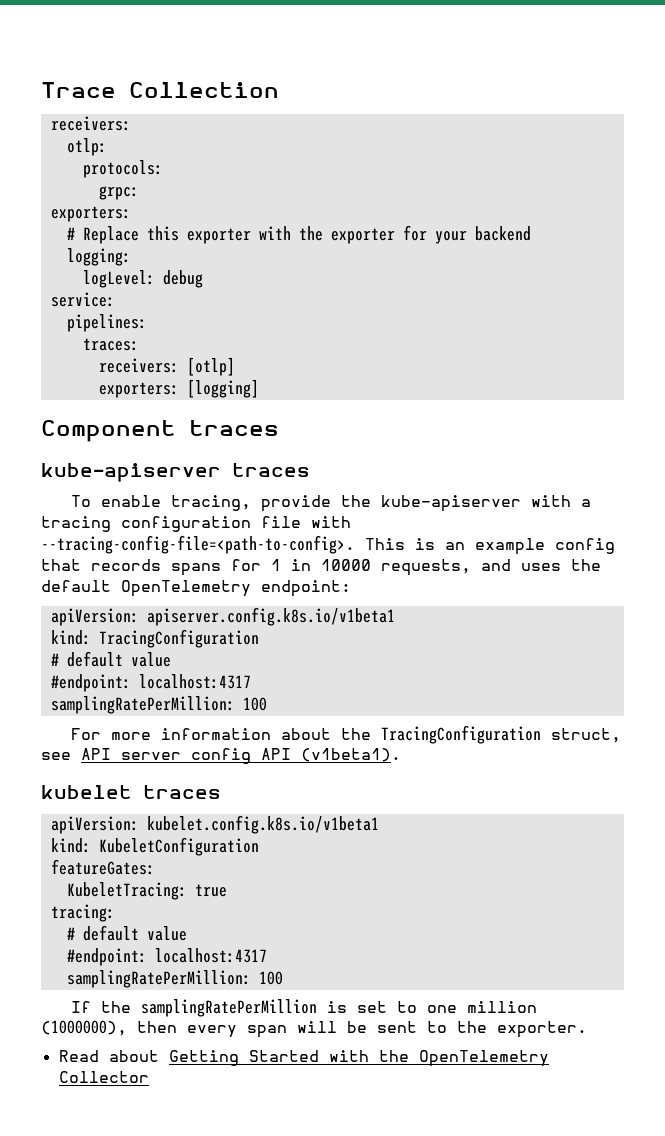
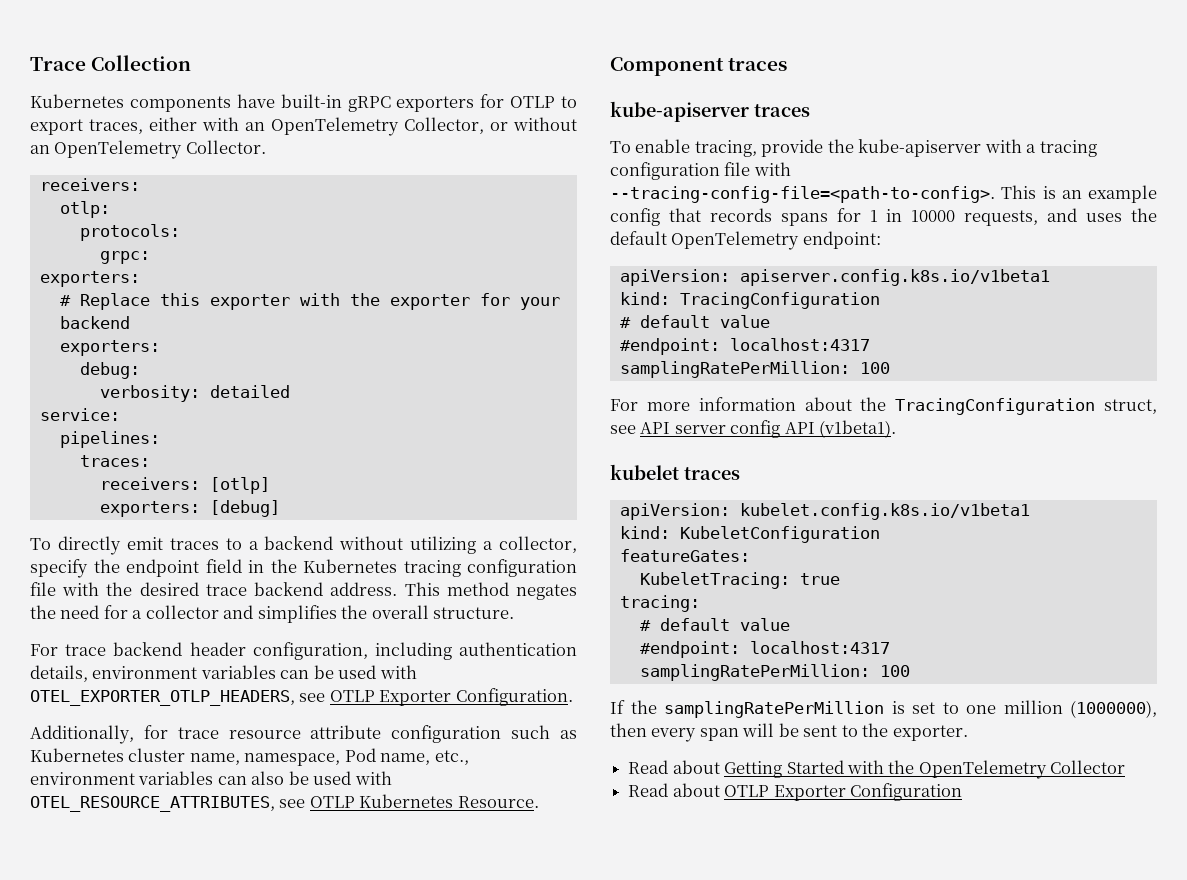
+ Kubernetes components have built-in gRPC exporters for OTLP to export traces, either with an OpenTelemetry Collector, or without an OpenTelemetry Collector.
  # Replace this exporter with the exporter for your backend
- logging:
- logLevel: debug
+ exporters:
+ debug:
+ verbosity: detailed
- exporters: [logging]
+ exporters: [debug]
+ To directly emit traces to a backend without utilizing a collector, specify the endpoint field in the Kubernetes tracing configuration file with the desired trace backend address. This method negates the need for a collector and simplifies the overall structure.
+ For trace backend header configuration, including authentication details, environment variables can be used with OTEL_EXPORTER_OTLP_HEADERS, see OTLP Exporter Configuration.
+ Additionally, for trace resource attribute configuration such as Kubernetes cluster name, namespace, Pod name, etc., environment variables can also be used with OTEL_RESOURCE_ATTRIBUTES, see OTLP Kubernetes Resource.
+ Read about OTLP Exporter Configuration

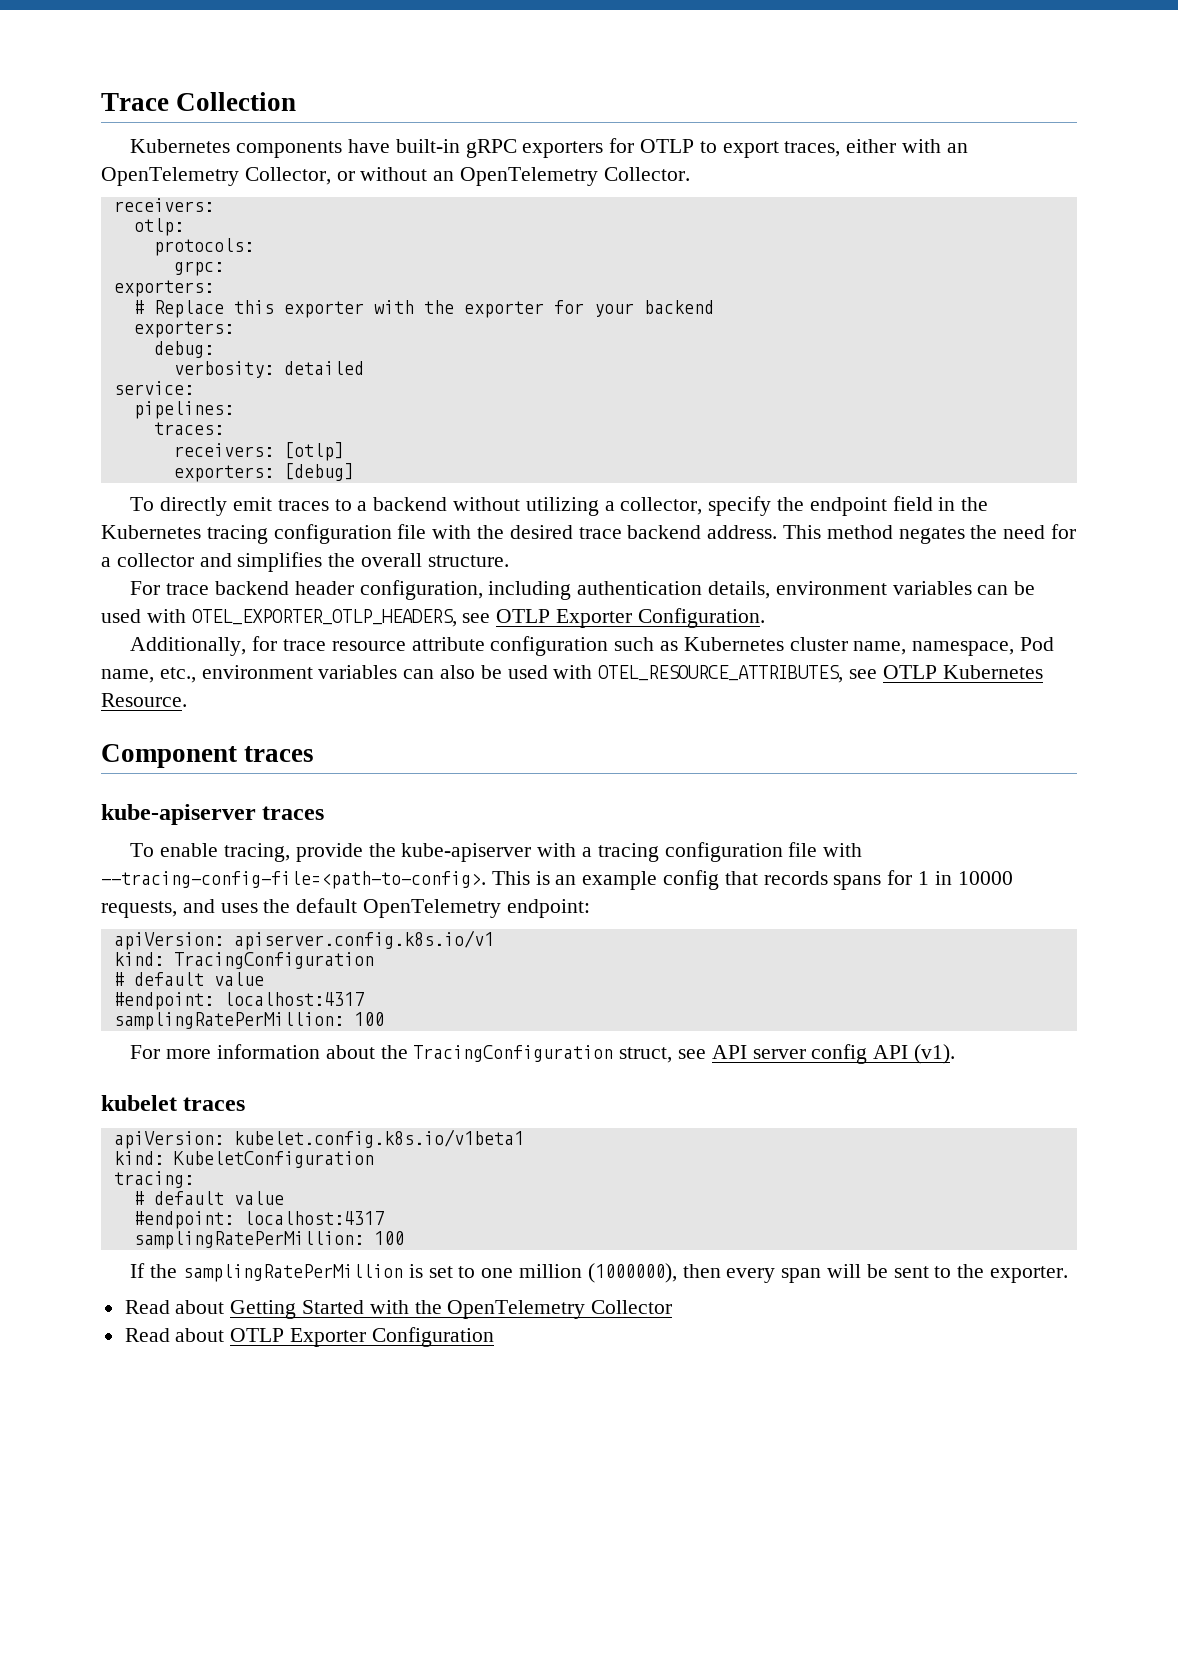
- apiVersion: apiserver.config.k8s.io/v1beta1
+ apiVersion: apiserver.config.k8s.io/v1
- For more information about the TracingConfiguration struct, see API server config API (v1beta1).
+ For more information about the TracingConfiguration struct, see API server config API (v1).
- featureGates:
- KubeletTracing: true

